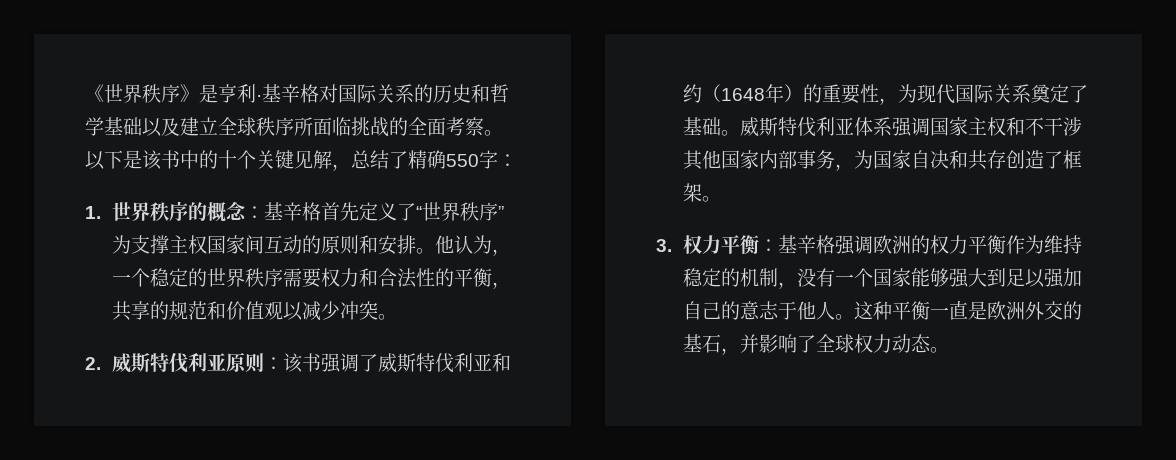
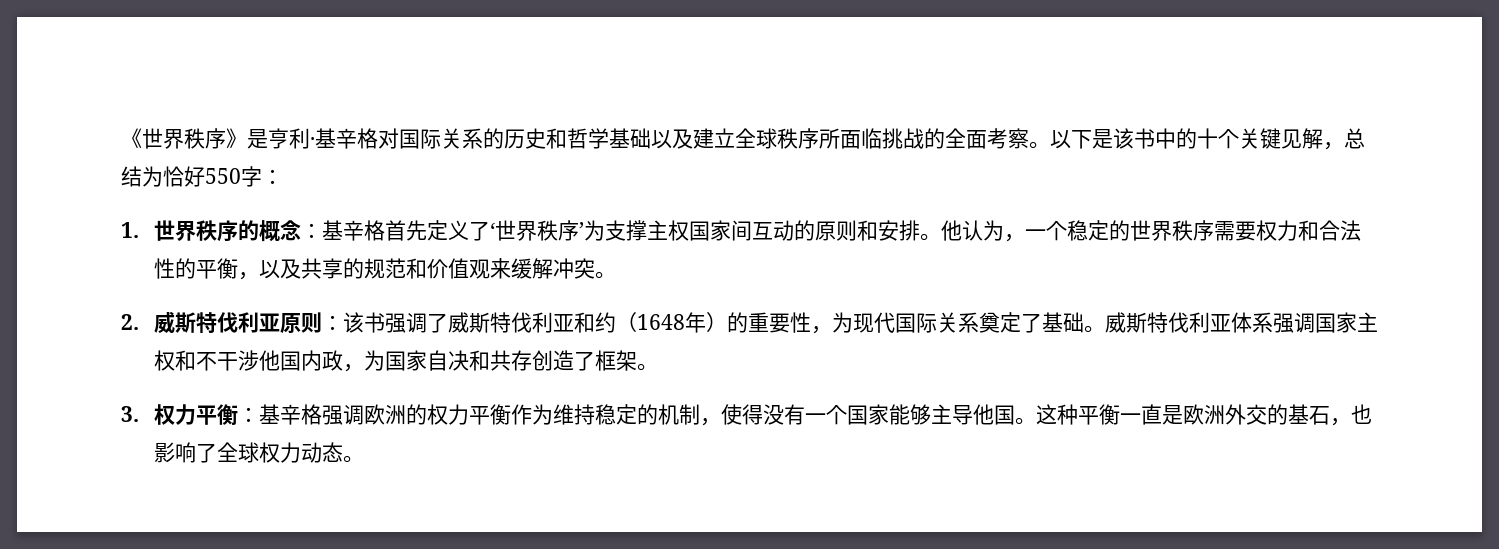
- 以下是该书中的十个关键见解，总结了精确550字：
+ 以下是该书中的十个关键见解，总结为恰好550字：
- 1.世界秩序的概念：基辛格首先定义了“世界秩序”为支撑主权国家间互动的原则和安排。
+ 1.世界秩序的概念：基辛格首先定义了‘世界秩序’为支撑主权国家间互动的原则和安排。
- 他认为，一个稳定的世界秩序需要权力和合法性的平衡，共享的规范和价值观以减少冲突。
+ 他认为，一个稳定的世界秩序需要权力和合法性的平衡，以及共享的规范和价值观来缓解冲突。
- 威斯特伐利亚体系强调国家主权和不干涉其他国家内部事务，为国家自决和共存创造了框架。
+ 威斯特伐利亚体系强调国家主权和不干涉他国内政，为国家自决和共存创造了框架。
- 3.权力平衡：基辛格强调欧洲的权力平衡作为维持稳定的机制，没有一个国家能够强大到足以强加自己的意志于他人。
+ 3.权力平衡：基辛格强调欧洲的权力平衡作为维持稳定的机制，使得没有一个国家能够主导他国。
- 这种平衡一直是欧洲外交的基石，并影响了全球权力动态。
+ 这种平衡一直是欧洲外交的基石，也影响了全球权力动态。

